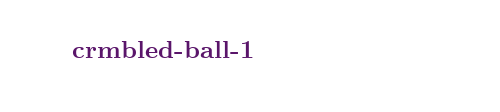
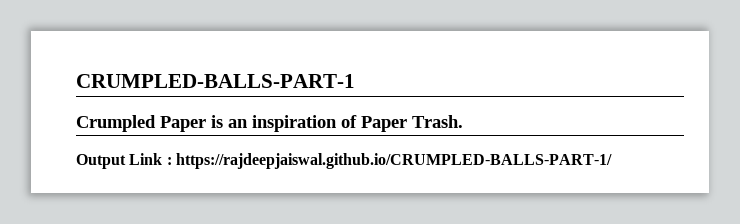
- crmbled-ball-1
+ CRUMPLED-BALLS-PART-1
+ Crumpled Paper is an inspiration of Paper Trash.
+ Output Link : https://rajdeepjaiswal.github.io/CRUMPLED-BALLS-PART-1/

